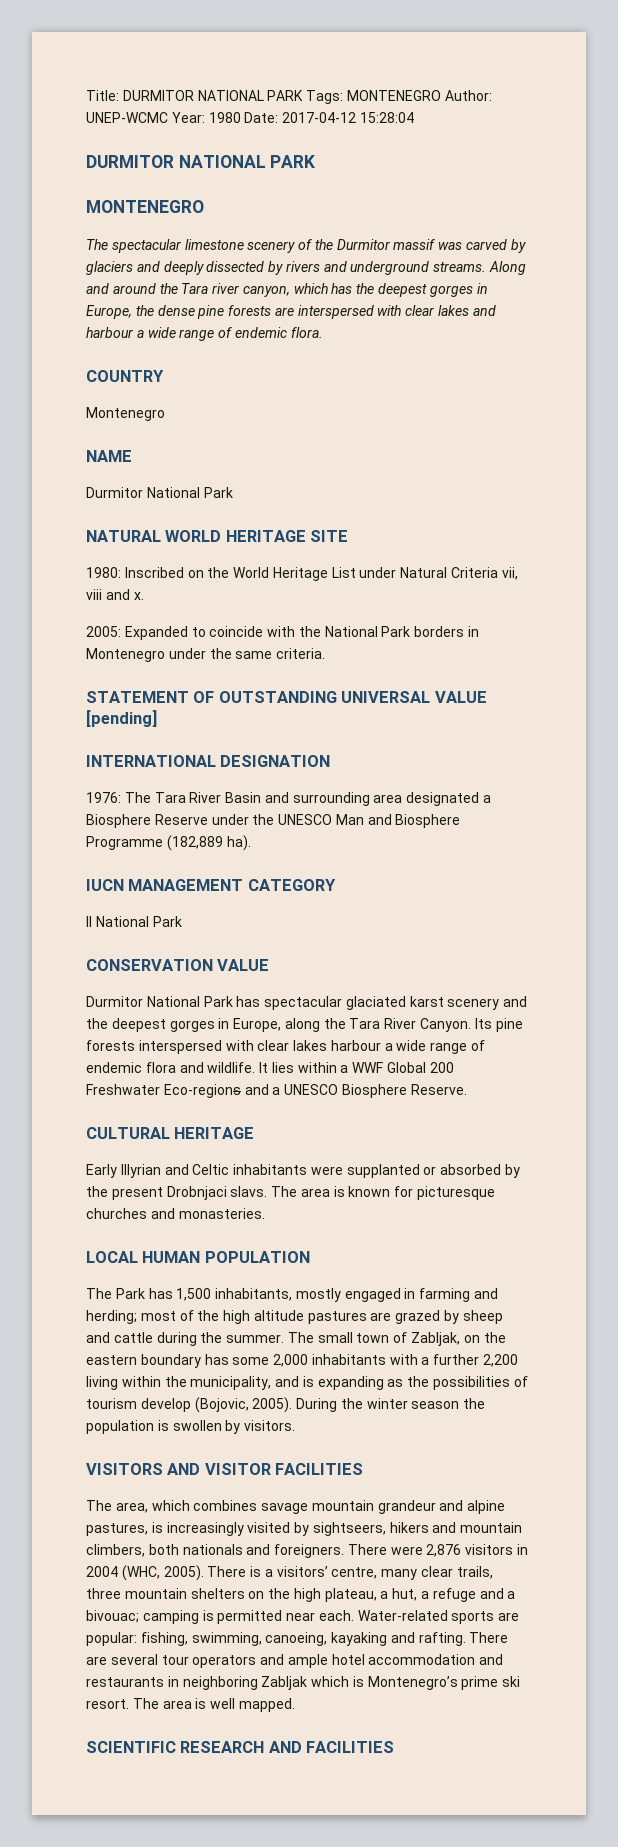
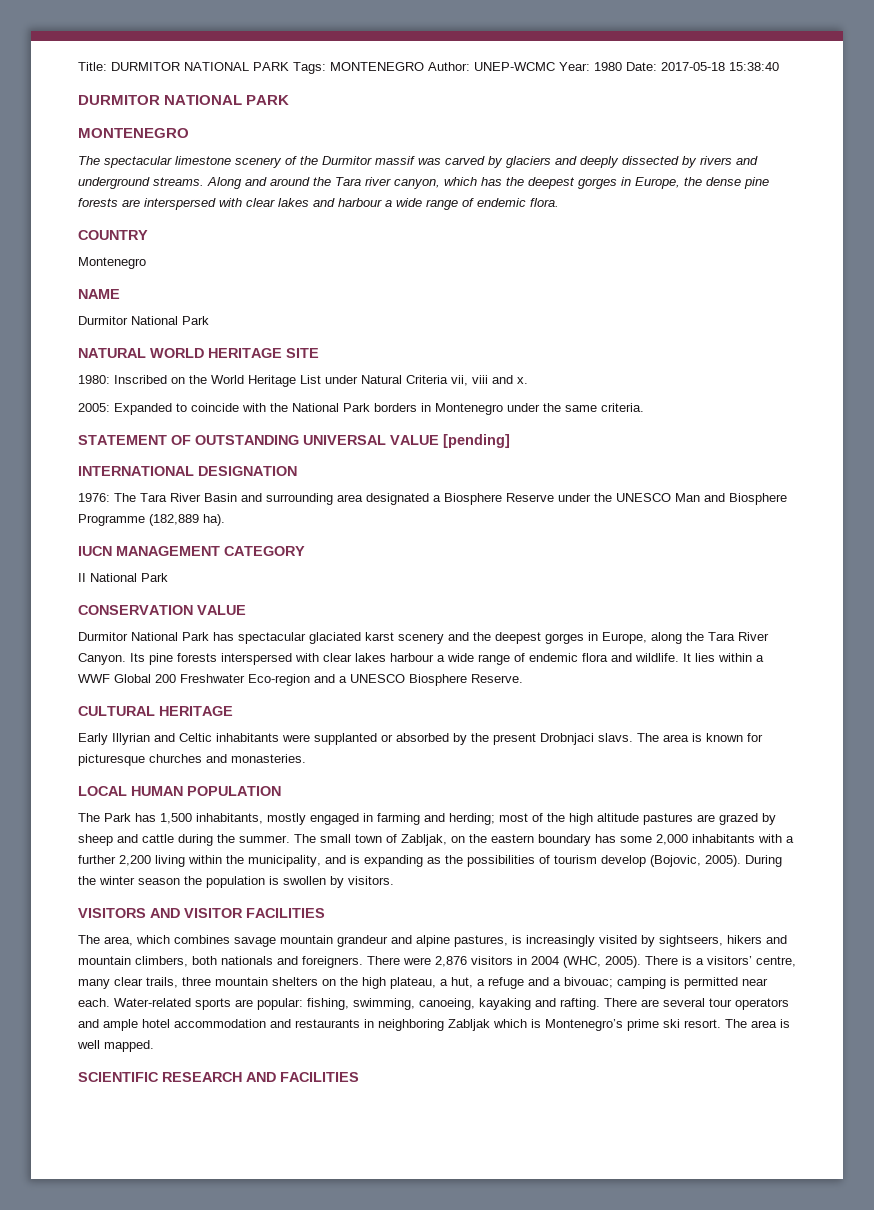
- Title: DURMITOR NATIONAL PARK Tags: MONTENEGRO Author: UNEP-WCMC Year: 1980 Date: 2017-04-12 15:28:04
+ Title: DURMITOR NATIONAL PARK Tags: MONTENEGRO Author: UNEP-WCMC Year: 1980 Date: 2017-05-18 15:38:40
- It lies within a WWF Global 200 Freshwater Eco-regions and a UNESCO Biosphere Reserve.
+ It lies within a WWF Global 200 Freshwater Eco-region and a UNESCO Biosphere Reserve.

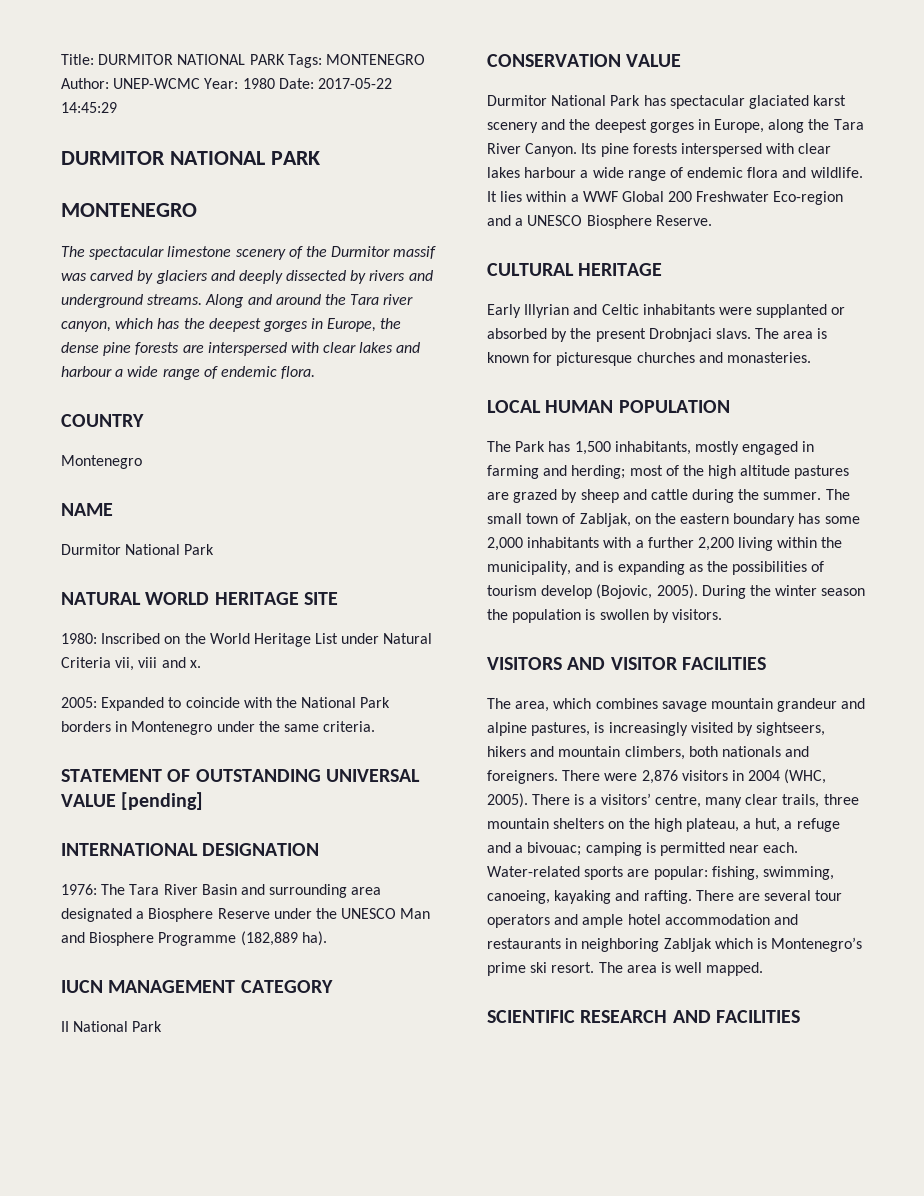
- Title: DURMITOR NATIONAL PARK Tags: MONTENEGRO Author: UNEP-WCMC Year: 1980 Date: 2017-05-18 15:38:40
+ Title: DURMITOR NATIONAL PARK Tags: MONTENEGRO Author: UNEP-WCMC Year: 1980 Date: 2017-05-22 14:45:29

